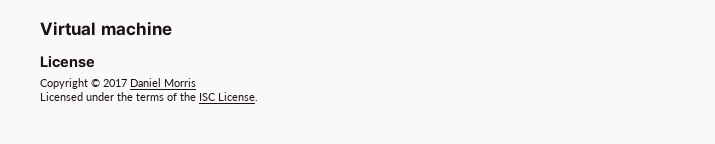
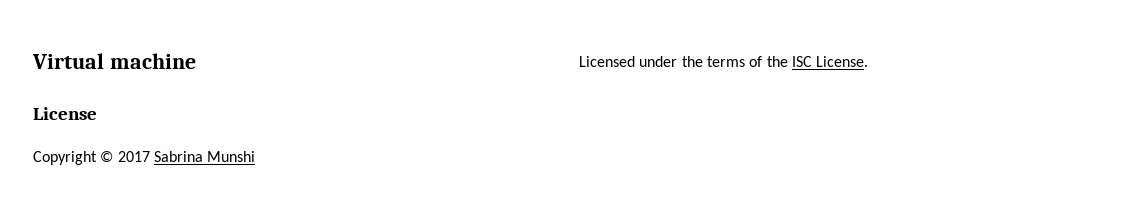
- Copyright © 2017 Daniel Morris
+ Copyright © 2017 Sabrina Munshi

